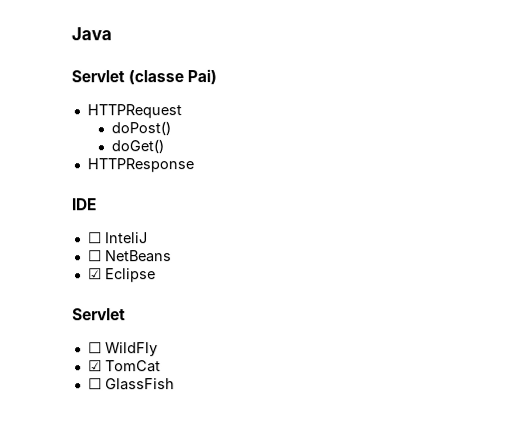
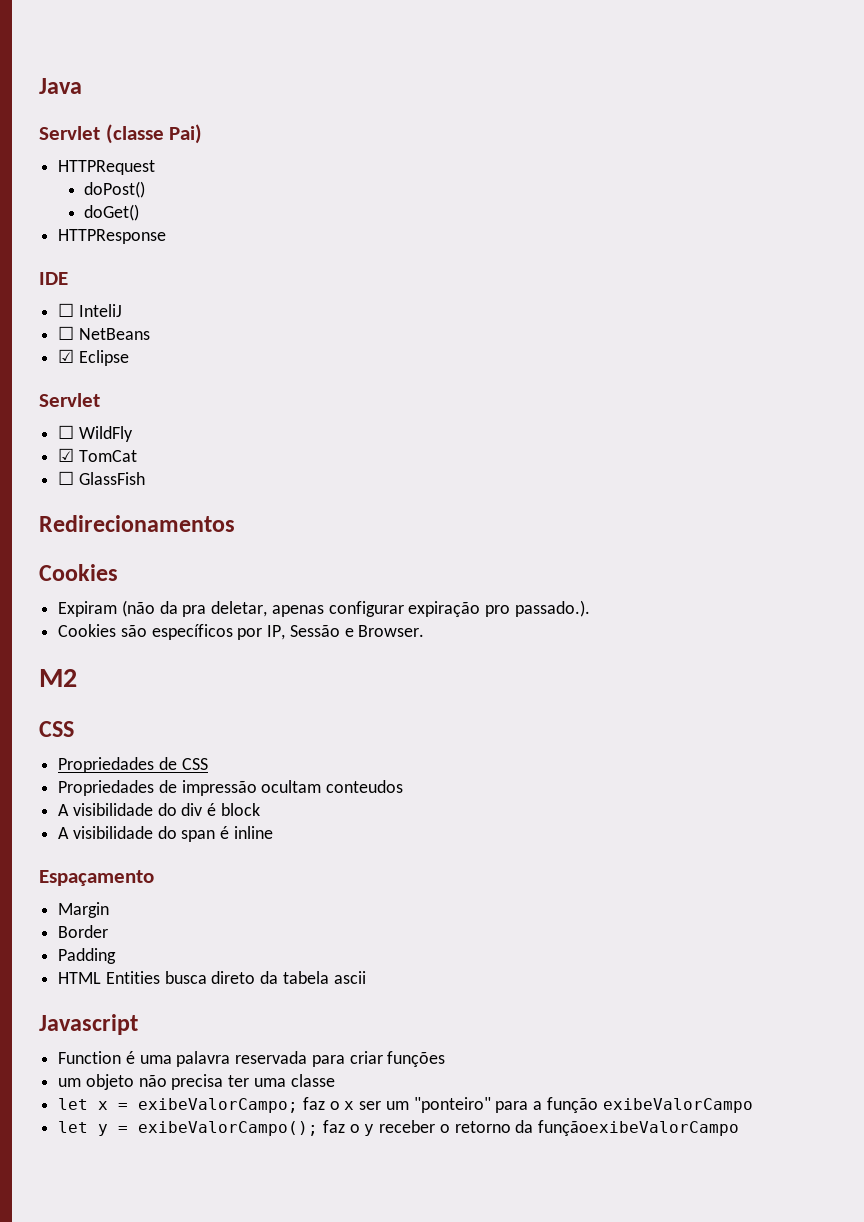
+ Redirecionamentos
+ Cookies
+ Expiram (não da pra deletar, apenas configurar expiração pro passado.).
+ Cookies são específicos por IP, Sessão e Browser.
+ M2
+ CSS
+ Propriedades de CSS
+ Propriedades de impressão ocultam conteudos
+ A visibilidade do div é block
+ A visibilidade do span é inline
+ Espaçamento
+ Margin
+ Border
+ Padding
+ HTML Entities busca direto da tabela ascii
+ Javascript
+ Function é uma palavra reservada para criar funções
+ um objeto não precisa ter uma classe
+ let x = exibeValorCampo; faz o x ser um "ponteiro" para a função exibeValorCampo
+ let y = exibeValorCampo(); faz o y receber o retorno da funçãoexibeValorCampo

